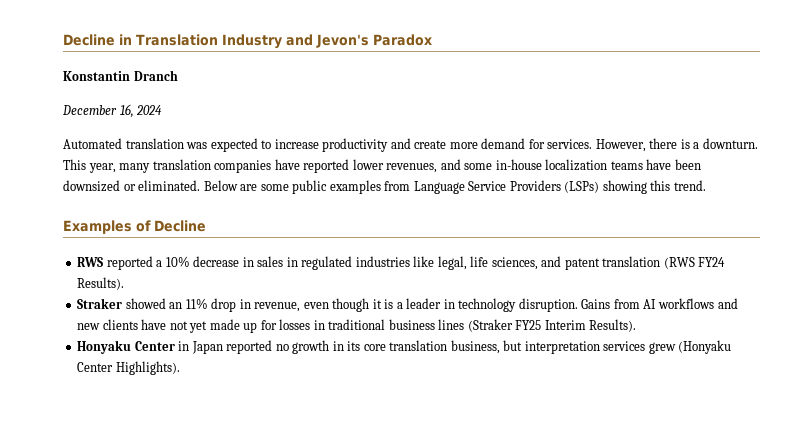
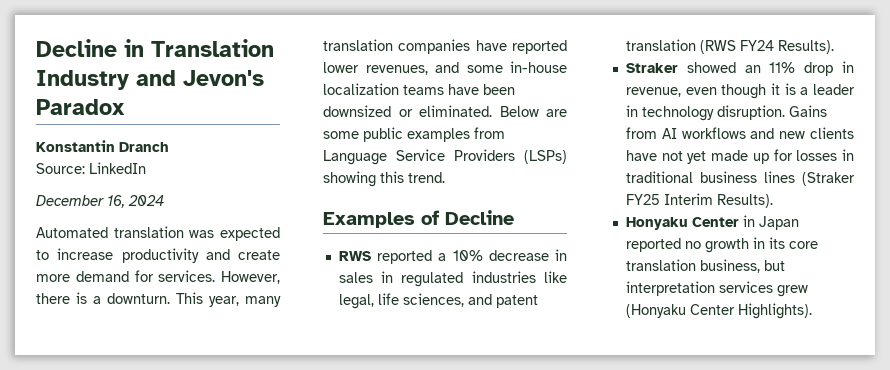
+ Source: LinkedIn

